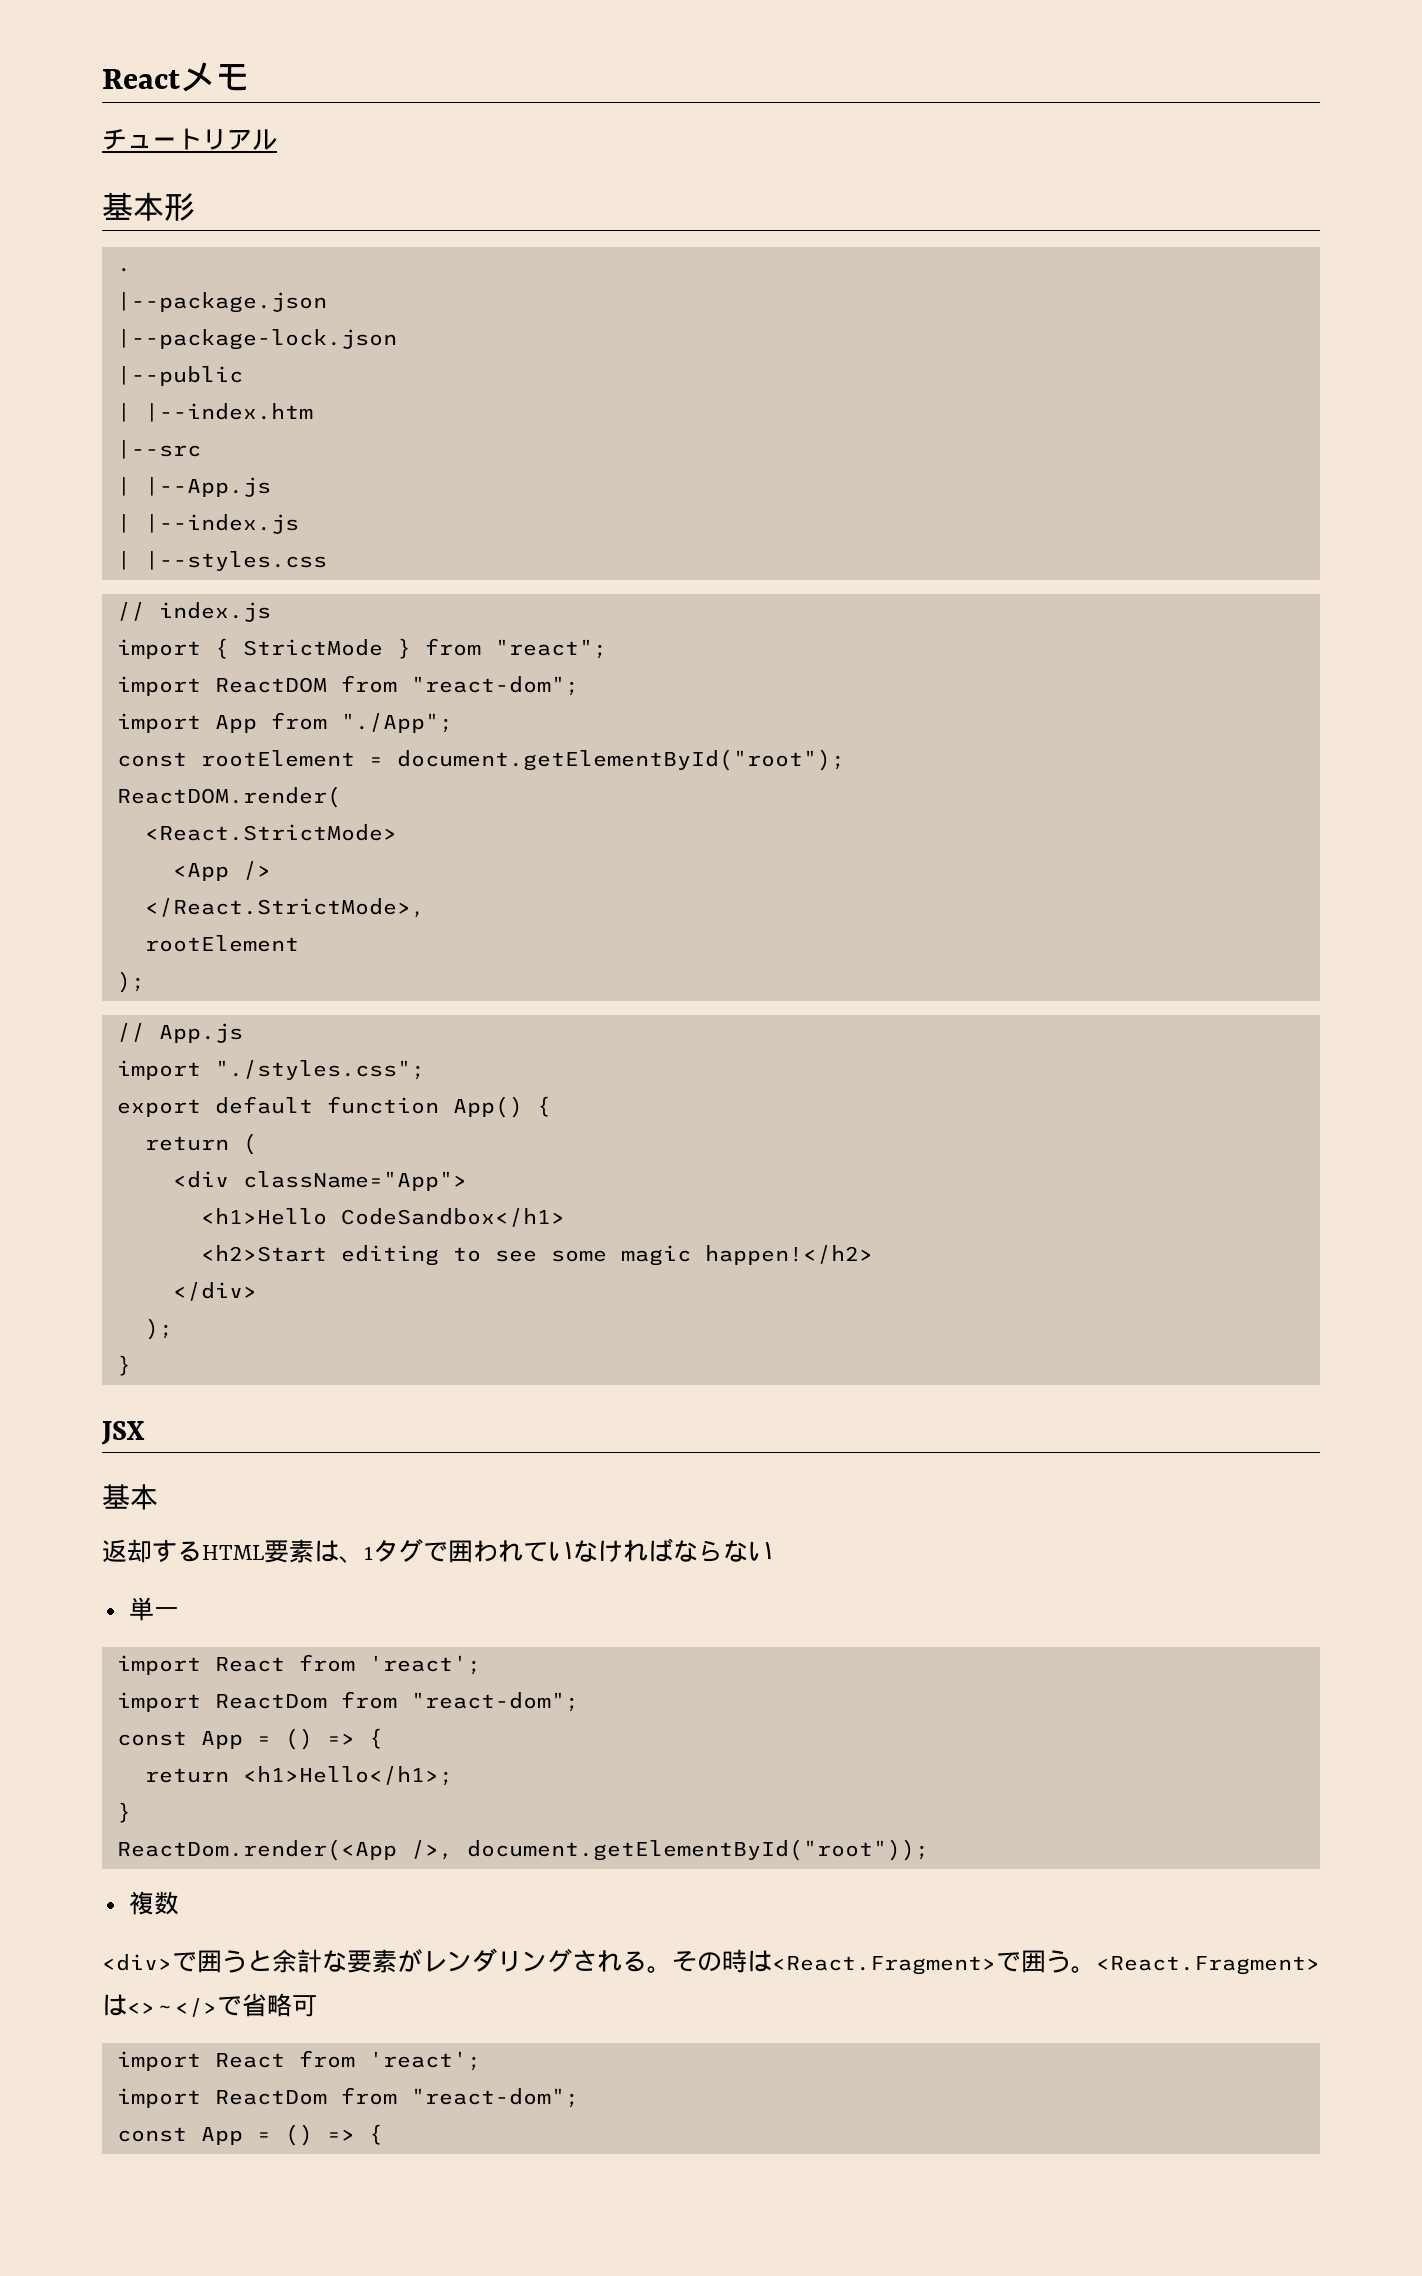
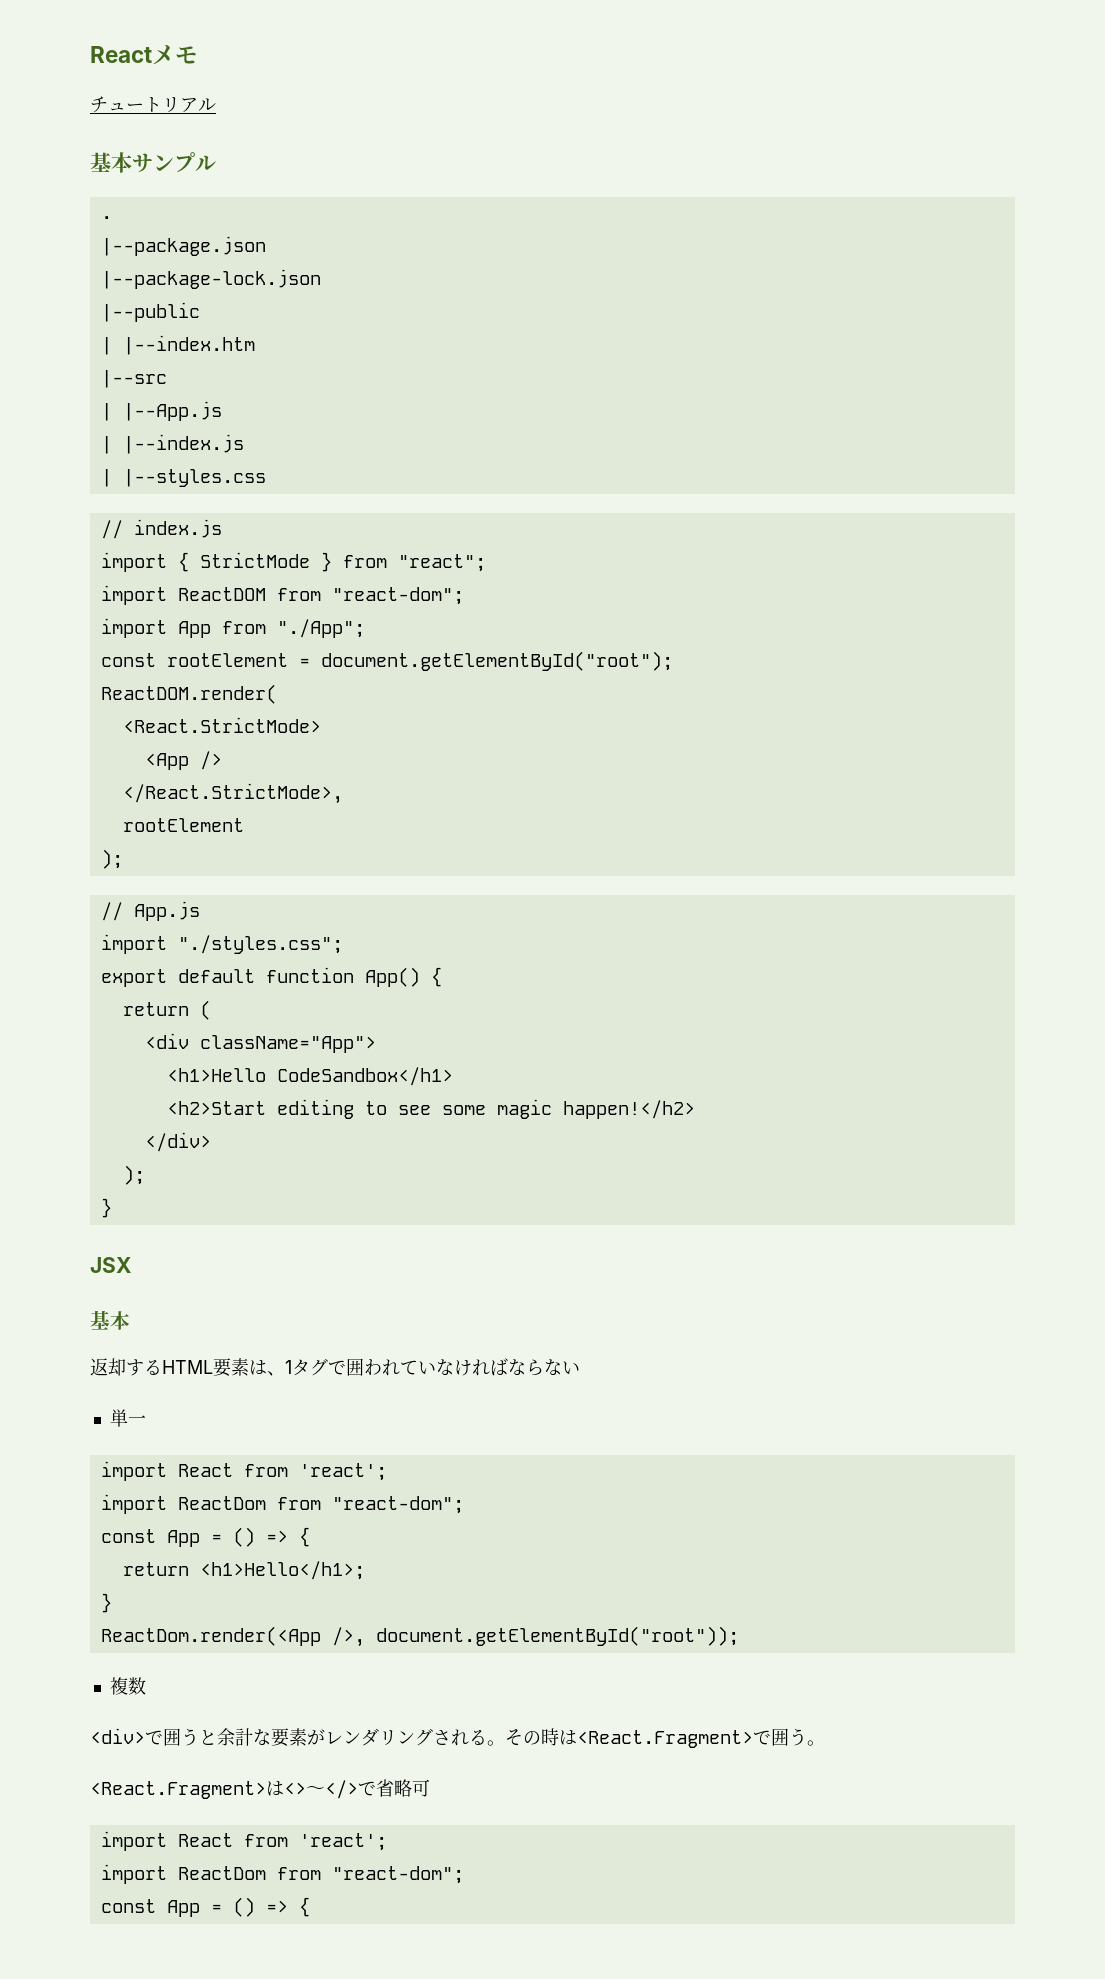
- 基本形
+ 基本サンプル
- その時は<React.Fragment>で囲う。<React.Fragment>は<>～</>で省略可
+ その時は<React.Fragment>で囲う。
+ <React.Fragment>は<>～</>で省略可

